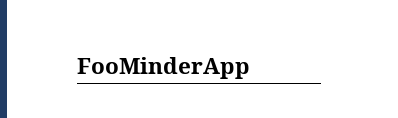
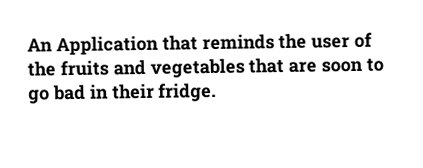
- FooMinderApp
+ An Application that reminds the user of the fruits and vegetables that are soon to go bad in their fridge.

